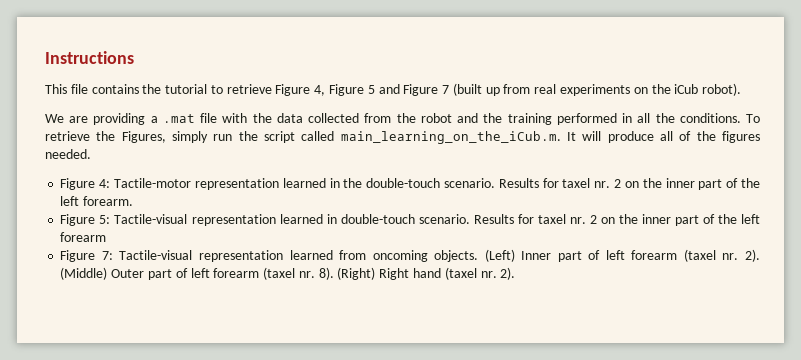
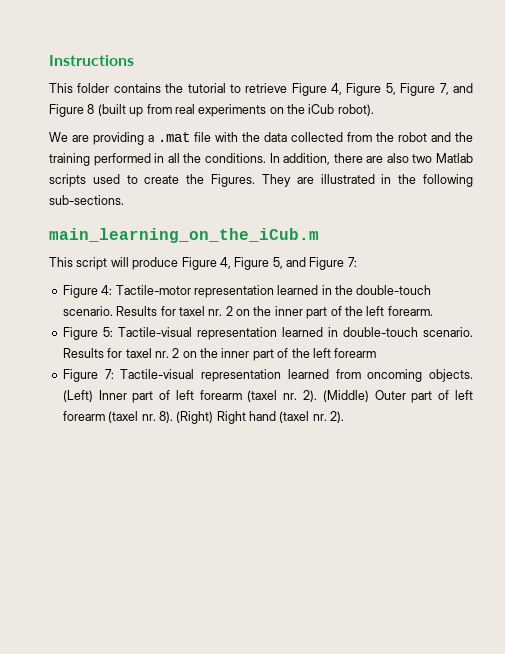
- This file contains the tutorial to retrieve Figure 4, Figure 5 and Figure 7 (built up from real experiments on the iCub robot).
+ This folder contains the tutorial to retrieve Figure 4, Figure 5, Figure 7, and Figure 8 (built up from real experiments on the iCub robot).
- To retrieve the Figures, simply run the script called main_learning_on_the_iCub.m. It will produce all of the figures needed.
+ In addition, there are also two Matlab scripts used to create the Figures. They are illustrated in the following sub-sections.
+ main_learning_on_the_iCub.m
+ This script will produce Figure 4, Figure 5, and Figure 7:

